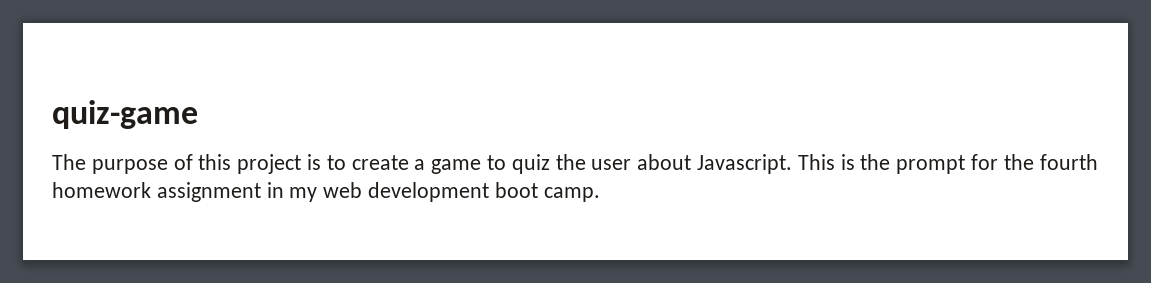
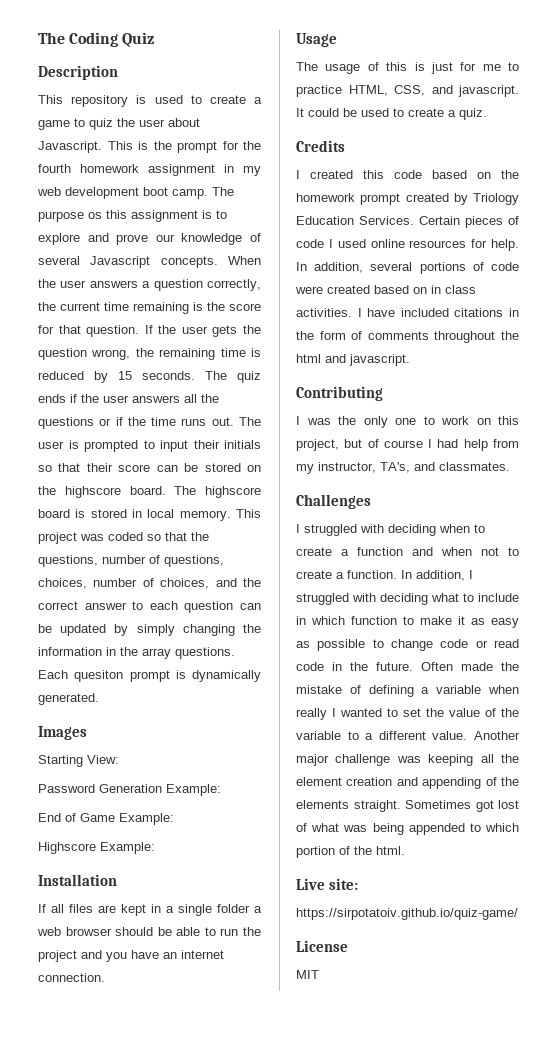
- quiz-game
- The purpose of this project is to create a game to quiz the user about Javascript.
+ The Coding Quiz
+ Description
+ This repository is used to create a game to quiz the user about Javascript.
+ The purpose os this assignment is to explore and prove our knowledge of several Javascript concepts. When the user answers a question correctly, the current time remaining is the score for that question. If the user gets the question wrong, the remaining time is reduced by 15 seconds. The quiz ends if the user answers all the questions or if the time runs out. The user is prompted to input their initials so that their score can be stored on the highscore board. The highscore board is stored in local memory. This project was coded so that the questions, number of questions, choices, number of choices, and the correct answer to each question can be updated by simply changing the information in the array questions. Each quesiton prompt is dynamically generated.
+ Images
+ Starting View:
+ Password Generation Example:
+ End of Game Example:
+ Highscore Example:
+ Installation
+ If all files are kept in a single folder a web browser should be able to run the project and you have an internet connection.
+ Usage
+ The usage of this is just for me to practice HTML, CSS, and javascript. It could be used to create a quiz.
+ Credits
+ I created this code based on the homework prompt created by Triology Education Services. Certain pieces of code I used online resources for help. In addition, several portions of code were created based on in class activities. I have included citations in the form of comments throughout the html and javascript.
+ Contributing
+ I was the only one to work on this project, but of course I had help from my instructor, TA's, and classmates.
+ Challenges
+ I struggled with deciding when to create a function and when not to create a function. In addition, I struggled with deciding what to include in which function to make it as easy as possible to change code or read code in the future. Often made the mistake of defining a variable when really I wanted to set the value of the variable to a different value. Another major challenge was keeping all the element creation and appending of the elements straight. Sometimes got lost of what was being appended to which portion of the html.
+ Live site:
+ https://sirpotatoiv.github.io/quiz-game/
+ License
+ MIT

